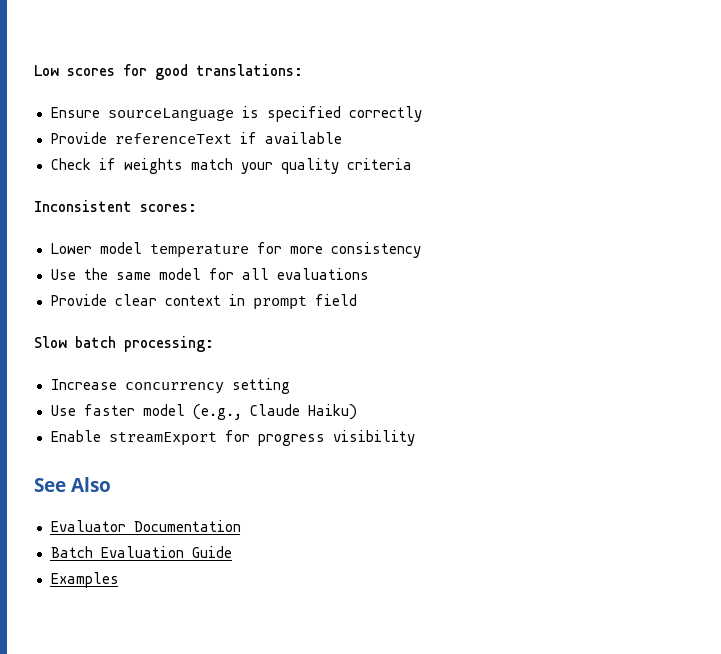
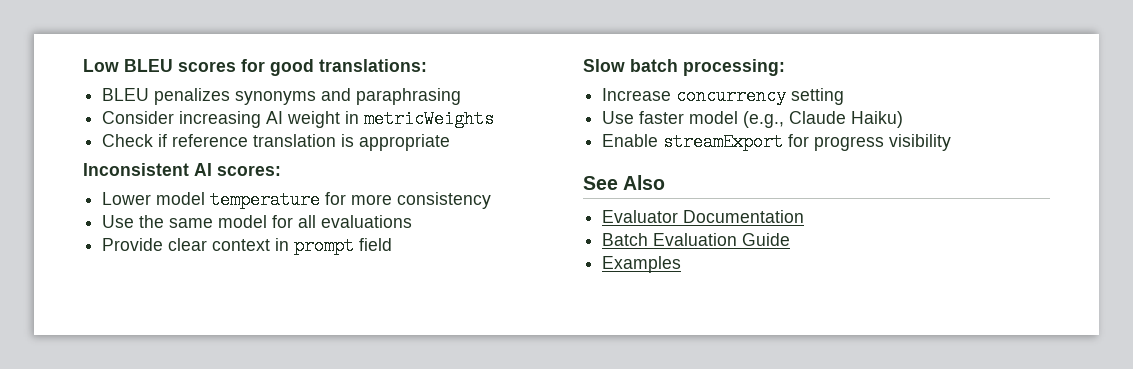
- Low scores for good translations:
+ Low BLEU scores for good translations:
- Ensure sourceLanguage is specified correctly
- Provide referenceText if available
- Check if weights match your quality criteria
+ BLEU penalizes synonyms and paraphrasing
+ Consider increasing AI weight in metricWeights
+ Check if reference translation is appropriate
- Inconsistent scores:
+ Inconsistent AI scores:

